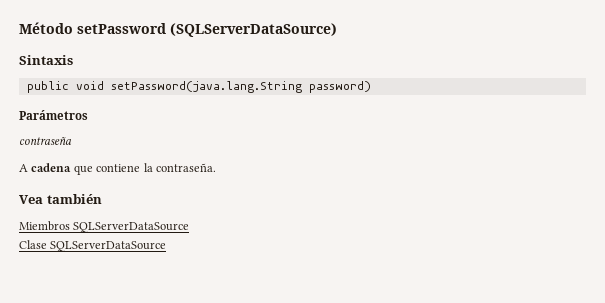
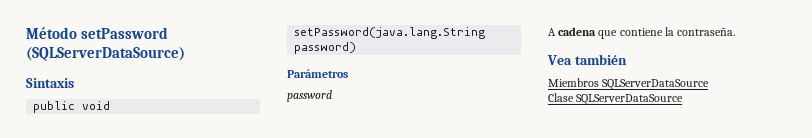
- contraseña
+ password

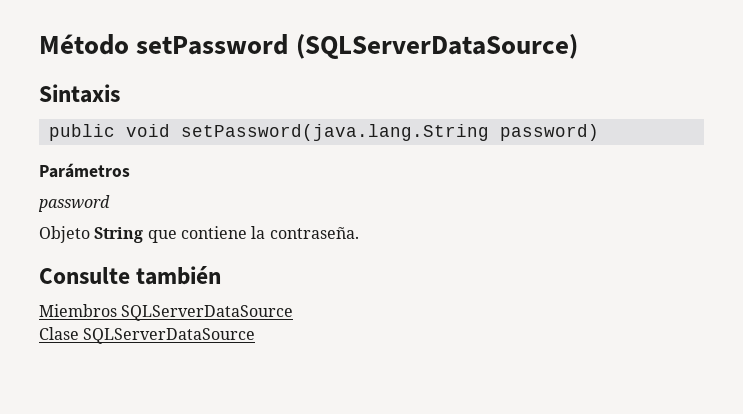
- A cadena que contiene la contraseña.
+ Objeto String que contiene la contraseña.
- Vea también
+ Consulte también

